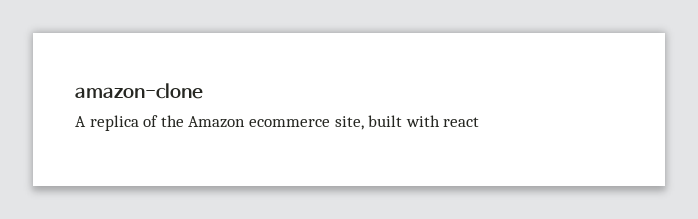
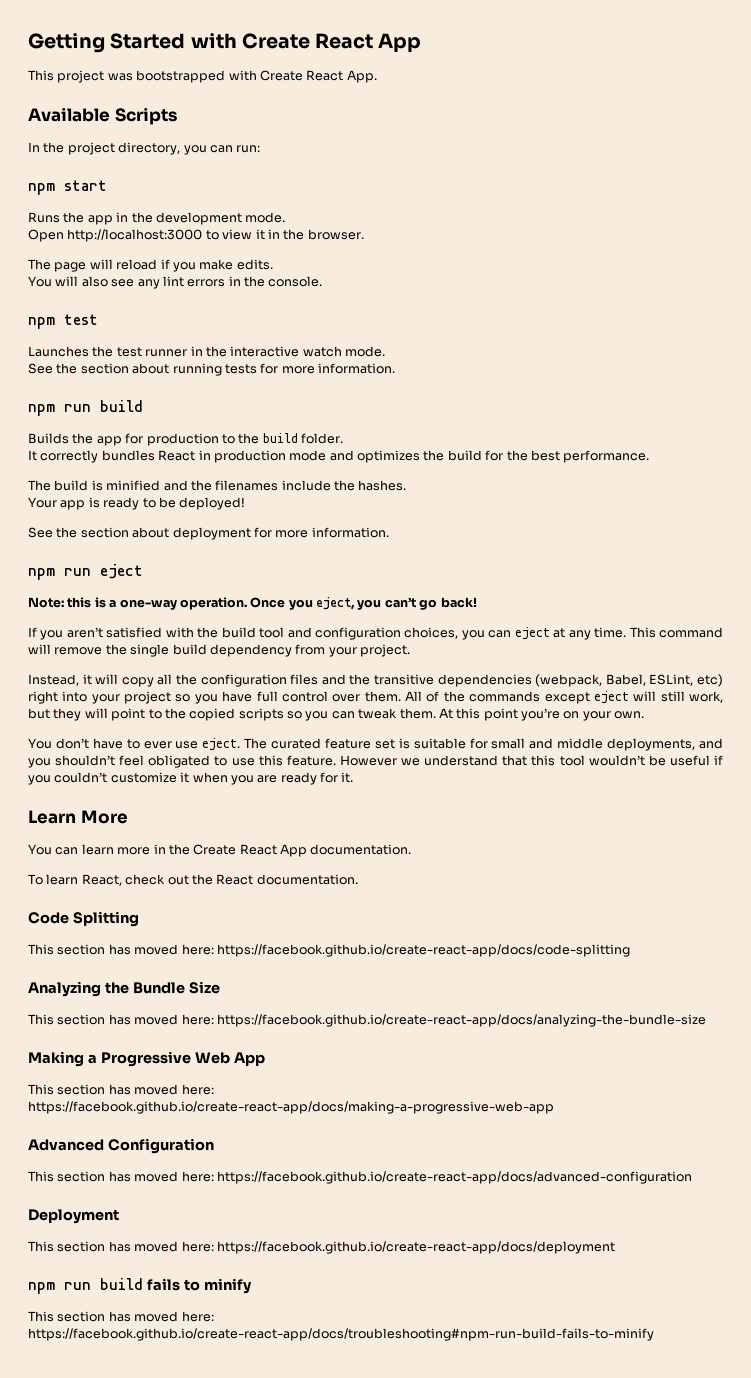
- amazon-clone
- A replica of the Amazon ecommerce site, built with react
+ Getting Started with Create React App
+ This project was bootstrapped with Create React App.
+ Available Scripts
+ In the project directory, you can run:
+ npm start
+ Runs the app in the development mode.
+ Open http://localhost:3000 to view it in the browser.
+ The page will reload if you make edits.
+ You will also see any lint errors in the console.
+ npm test
+ Launches the test runner in the interactive watch mode.
+ See the section about running tests for more information.
+ npm run build
+ Builds the app for production to the build folder.
+ It correctly bundles React in production mode and optimizes the build for the best performance.
+ The build is minified and the filenames include the hashes.
+ Your app is ready to be deployed!
+ See the section about deployment for more information.
+ npm run eject
+ Note: this is a one-way operation. Once you eject, you can’t go back!
+ If you aren’t satisfied with the build tool and configuration choices, you can eject at any time. This command will remove the single build dependency from your project.
+ Instead, it will copy all the configuration files and the transitive dependencies (webpack, Babel, ESLint, etc) right into your project so you have full control over them. All of the commands except eject will still work, but they will point to the copied scripts so you can tweak them. At this point you’re on your own.
+ You don’t have to ever use eject. The curated feature set is suitable for small and middle deployments, and you shouldn’t feel obligated to use this feature. However we understand that this tool wouldn’t be useful if you couldn’t customize it when you are ready for it.
+ Learn More
+ You can learn more in the Create React App documentation.
+ To learn React, check out the React documentation.
+ Code Splitting
+ This section has moved here: https://facebook.github.io/create-react-app/docs/code-splitting
+ Analyzing the Bundle Size
+ This section has moved here: https://facebook.github.io/create-react-app/docs/analyzing-the-bundle-size
+ Making a Progressive Web App
+ This section has moved here: https://facebook.github.io/create-react-app/docs/making-a-progressive-web-app
+ Advanced Configuration
+ This section has moved here: https://facebook.github.io/create-react-app/docs/advanced-configuration
+ Deployment
+ This section has moved here: https://facebook.github.io/create-react-app/docs/deployment
+ npm run build fails to minify
+ This section has moved here: https://facebook.github.io/create-react-app/docs/troubleshooting#npm-run-build-fails-to-minify

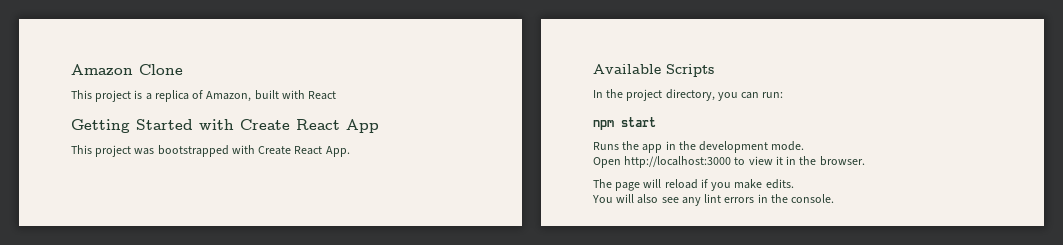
+ Amazon Clone
+ This project is a replica of Amazon, built with React
- npm test
- Launches the test runner in the interactive watch mode.
- See the section about running tests for more information.
- npm run build
- Builds the app for production to the build folder.
- It correctly bundles React in production mode and optimizes the build for the best performance.
- The build is minified and the filenames include the hashes.
- Your app is ready to be deployed!
- See the section about deployment for more information.
- npm run eject
- Note: this is a one-way operation. Once you eject, you can’t go back!
- If you aren’t satisfied with the build tool and configuration choices, you can eject at any time. This command will remove the single build dependency from your project.
- Instead, it will copy all the configuration files and the transitive dependencies (webpack, Babel, ESLint, etc) right into your project so you have full control over them. All of the commands except eject will still work, but they will point to the copied scripts so you can tweak them. At this point you’re on your own.
- You don’t have to ever use eject. The curated feature set is suitable for small and middle deployments, and you shouldn’t feel obligated to use this feature. However we understand that this tool wouldn’t be useful if you couldn’t customize it when you are ready for it.
- Learn More
- You can learn more in the Create React App documentation.
- To learn React, check out the React documentation.
- Code Splitting
- This section has moved here: https://facebook.github.io/create-react-app/docs/code-splitting
- Analyzing the Bundle Size
- This section has moved here: https://facebook.github.io/create-react-app/docs/analyzing-the-bundle-size
- Making a Progressive Web App
- This section has moved here: https://facebook.github.io/create-react-app/docs/making-a-progressive-web-app
- Advanced Configuration
- This section has moved here: https://facebook.github.io/create-react-app/docs/advanced-configuration
- Deployment
- This section has moved here: https://facebook.github.io/create-react-app/docs/deployment
- npm run build fails to minify
- This section has moved here: https://facebook.github.io/create-react-app/docs/troubleshooting#npm-run-build-fails-to-minify

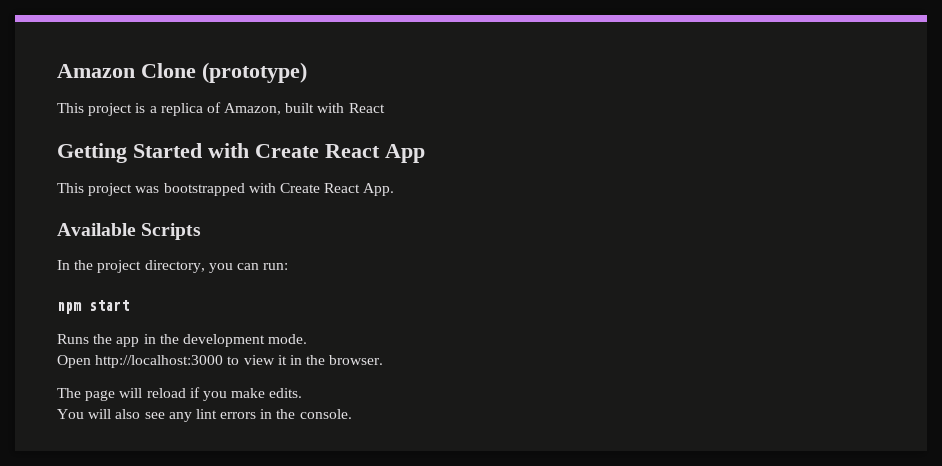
- Amazon Clone
+ Amazon Clone (prototype)

